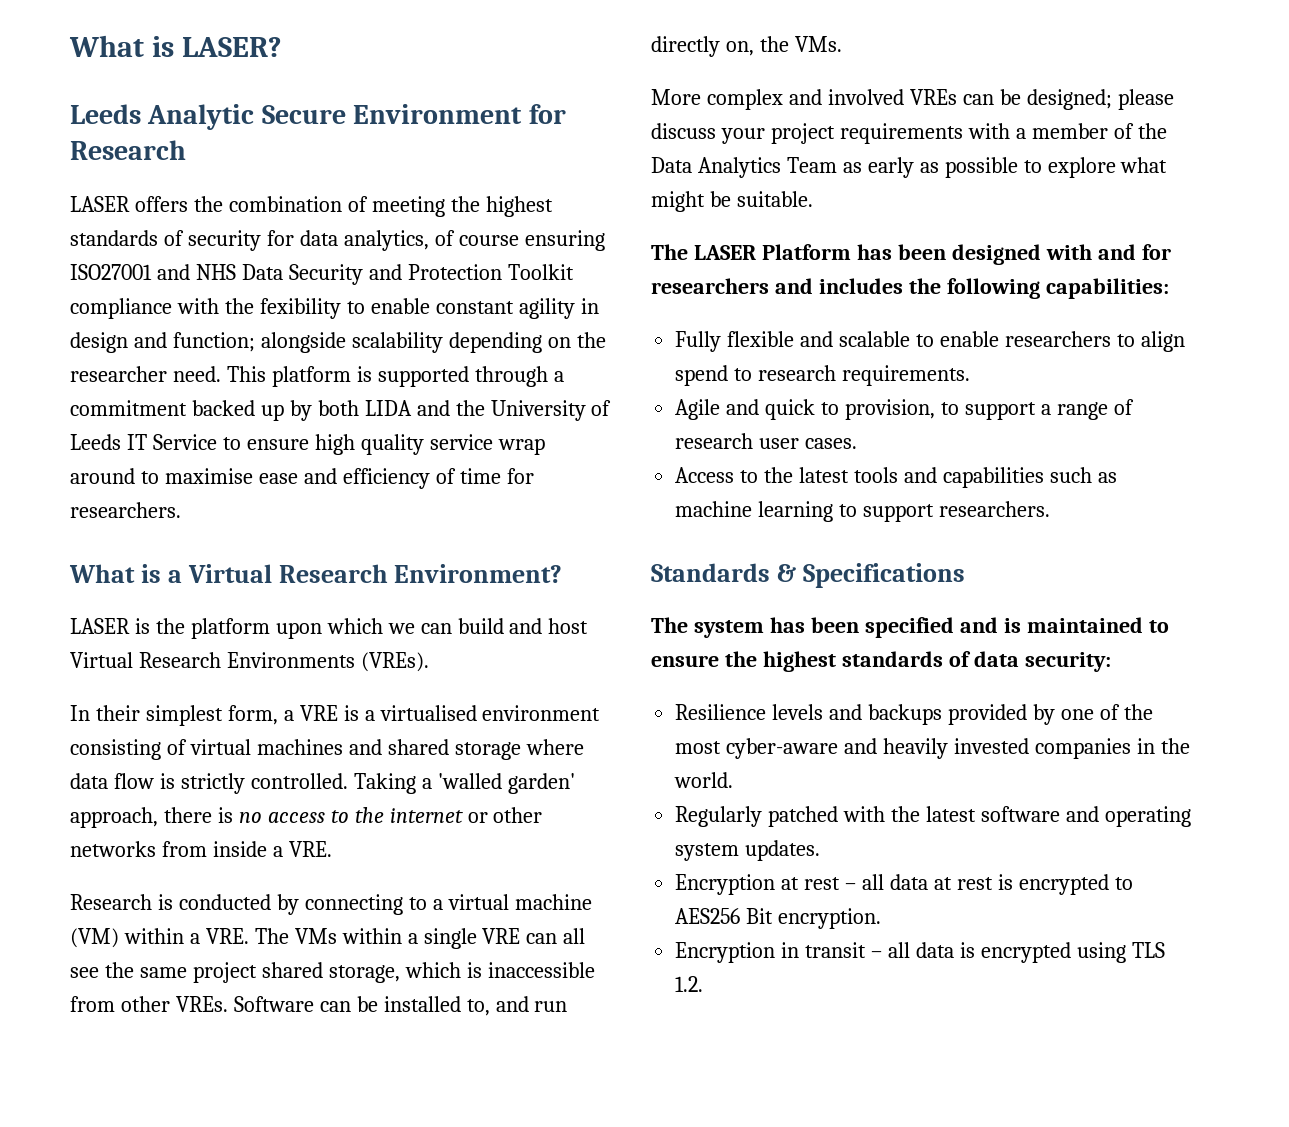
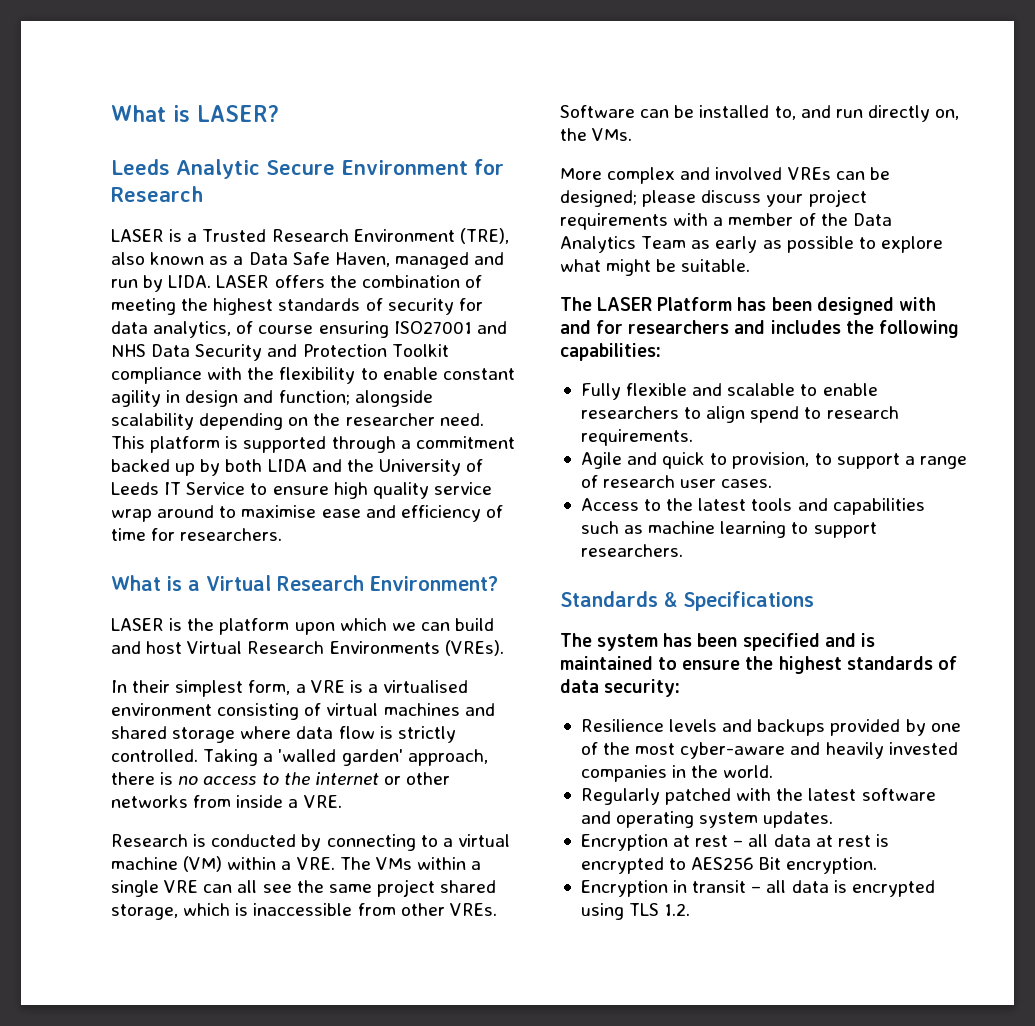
- LASER offers the combination of meeting the highest standards of security for data analytics, of course ensuring ISO27001 and NHS Data Security and Protection Toolkit compliance with the fexibility to enable constant agility in design and function; alongside scalability depending on the researcher need.
+ LASER is a Trusted Research Environment (TRE), also known as a Data Safe Haven, managed and run by LIDA. LASER offers the combination of meeting the highest standards of security for data analytics, of course ensuring ISO27001 and NHS Data Security and Protection Toolkit compliance with the flexibility to enable constant agility in design and function; alongside scalability depending on the researcher need.

